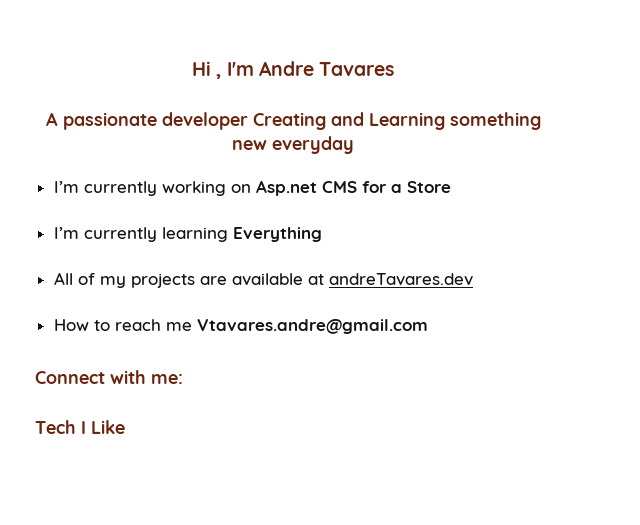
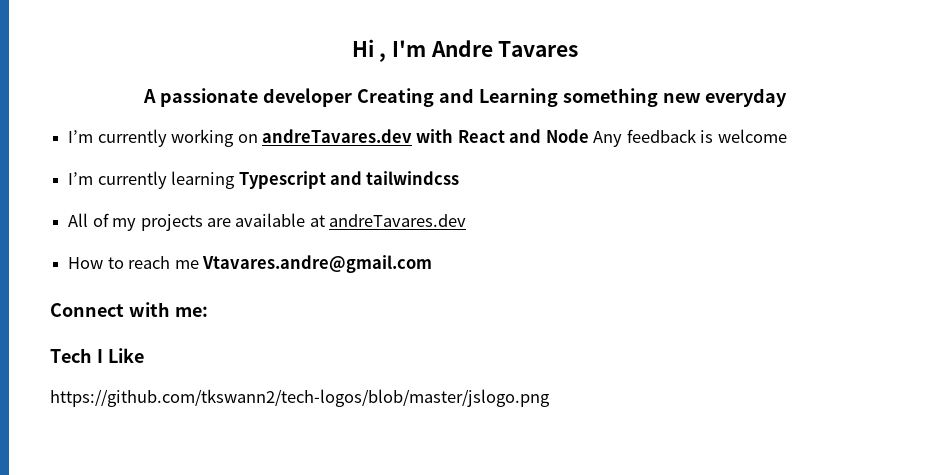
- I’m currently working on Asp.net CMS for a Store
+ I’m currently working on andreTavares.dev with React and Node Any feedback is welcome
- I’m currently learning Everything
+ I’m currently learning Typescript and tailwindcss
+ https://github.com/tkswann2/tech-logos/blob/master/jslogo.png

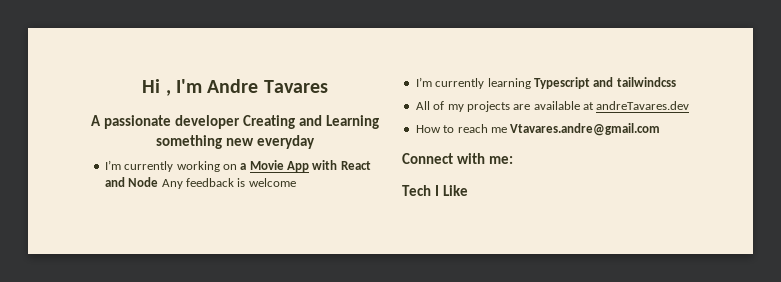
- I’m currently working on andreTavares.dev with React and Node Any feedback is welcome
+ I’m currently working on a Movie App with React and Node Any feedback is welcome
- https://github.com/tkswann2/tech-logos/blob/master/jslogo.png

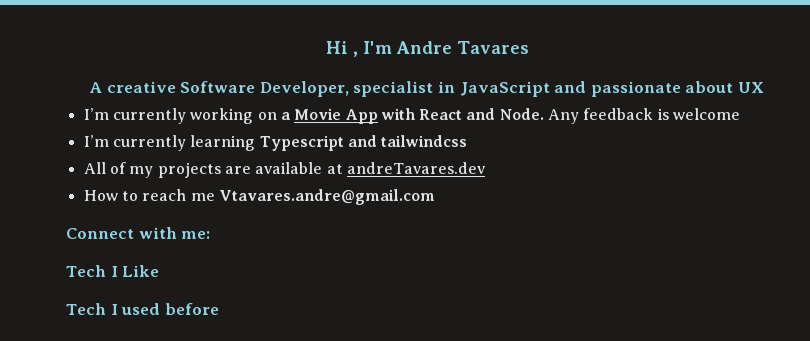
- A passionate developer Creating and Learning something new everyday
+ A creative Software Developer, specialist in JavaScript and passionate about UX
- I’m currently working on a Movie App with React and Node Any feedback is welcome
+ I’m currently working on a Movie App with React and Node. Any feedback is welcome
+ Tech I used before

